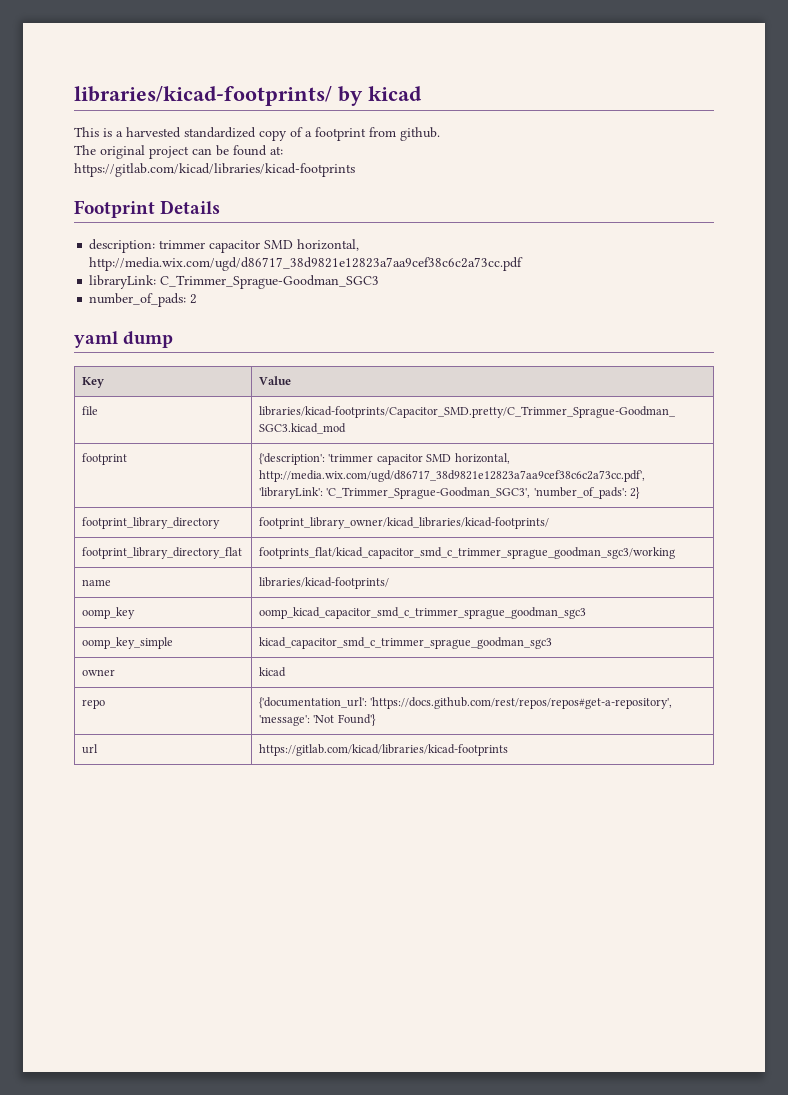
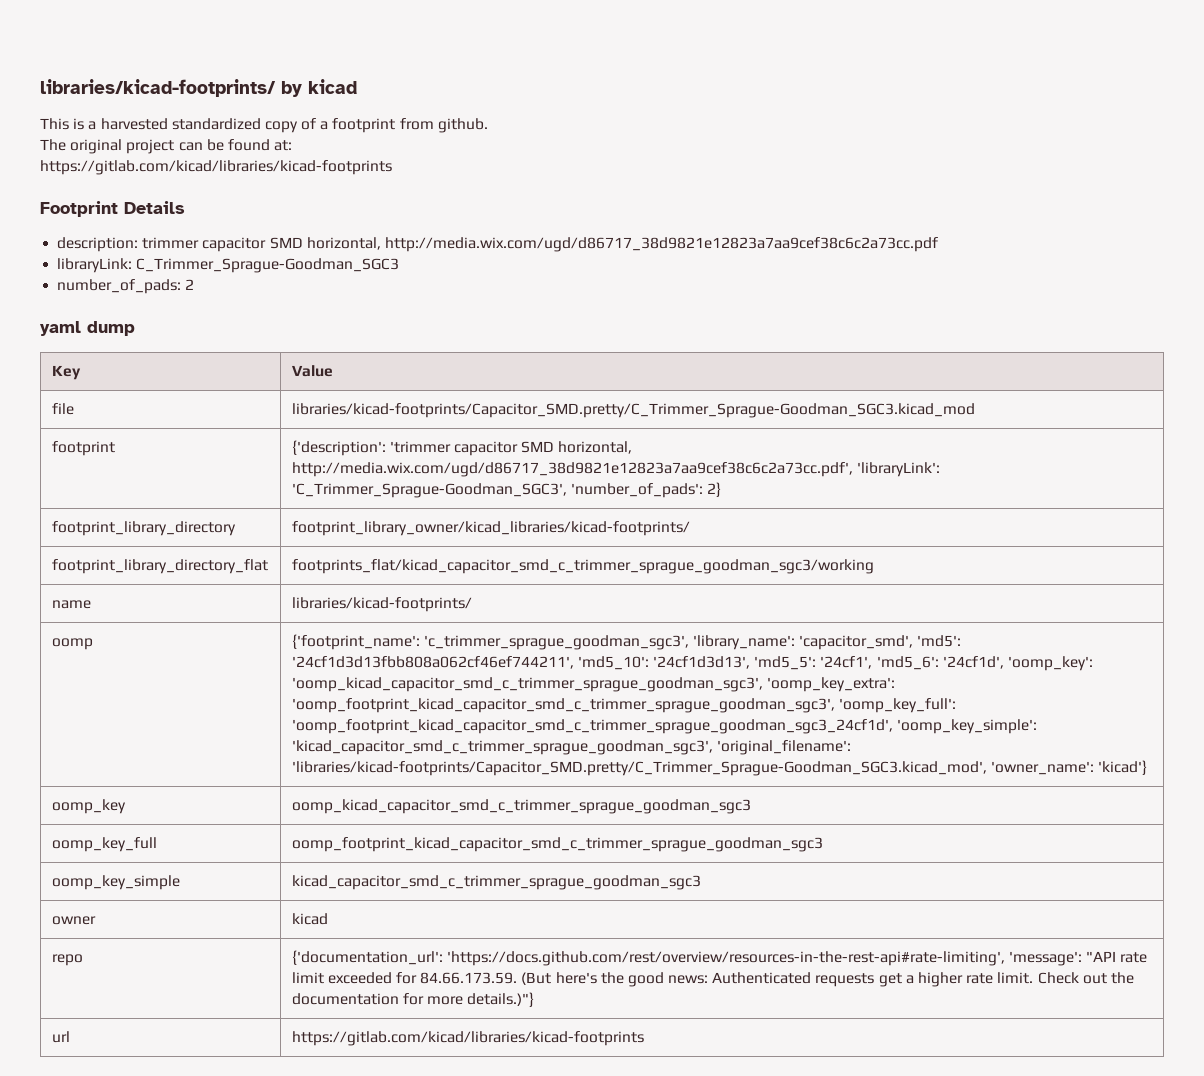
+ oomp | {'footprint_name': 'c_trimmer_sprague_goodman_sgc3', 'library_name': 'capacitor_smd', 'md5': '24cf1d3d13fbb808a062cf46ef744211', 'md5_10': '24cf1d3d13', 'md5_5': '24cf1', 'md5_6': '24cf1d', 'oomp_key': 'oomp_kicad_capacitor_smd_c_trimmer_sprague_goodman_sgc3', 'oomp_key_extra': 'oomp_footprint_kicad_capacitor_smd_c_trimmer_sprague_goodman_sgc3', 'oomp_key_full': 'oomp_footprint_kicad_capacitor_smd_c_trimmer_sprague_goodman_sgc3_24cf1d', 'oomp_key_simple': 'kicad_capacitor_smd_c_trimmer_sprague_goodman_sgc3', 'original_filename': 'libraries/kicad-footprints/Capacitor_SMD.pretty/C_Trimmer_Sprague-Goodman_SGC3.kicad_mod', 'owner_name': 'kicad'}
+ oomp_key_full | oomp_footprint_kicad_capacitor_smd_c_trimmer_sprague_goodman_sgc3
- repo | {'documentation_url': 'https://docs.github.com/rest/repos/repos#get-a-repository', 'message': 'Not Found'}
+ repo | {'documentation_url': 'https://docs.github.com/rest/overview/resources-in-the-rest-api#rate-limiting', 'message': "API rate limit exceeded for 84.66.173.59. (But here's the good news: Authenticated requests get a higher rate limit. Check out the documentation for more details.)"}

